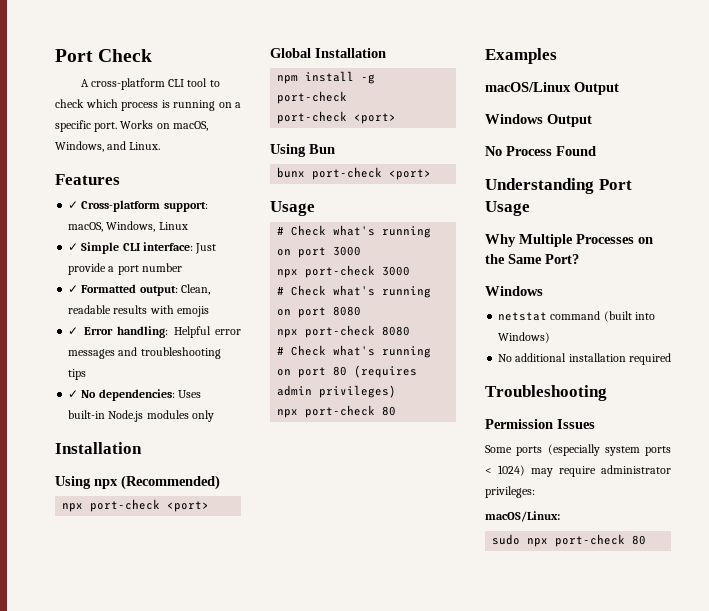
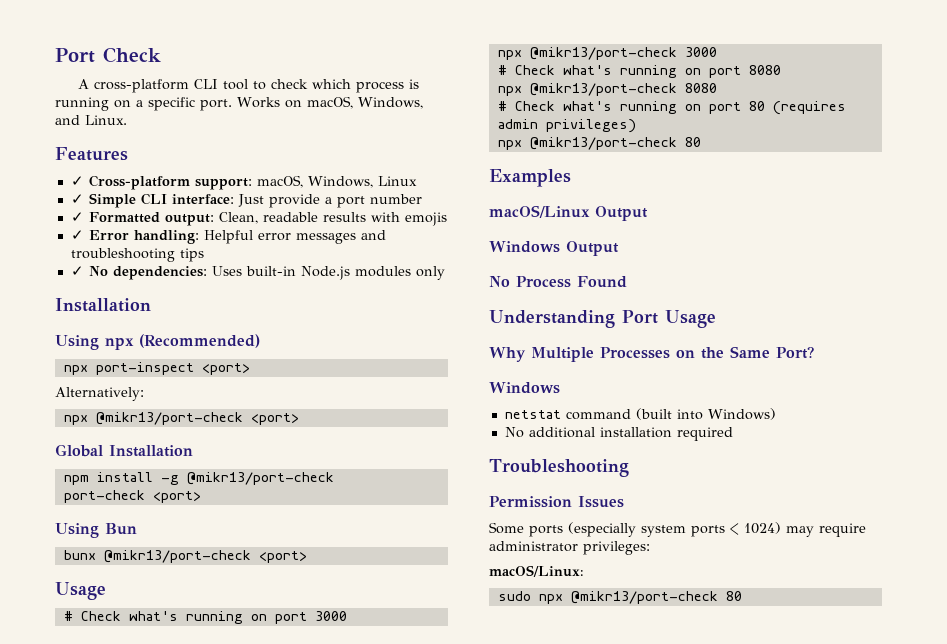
- npx port-check <port>
+ npx port-inspect <port>
+ Alternatively:
+ npx @mikr13/port-check <port>
- npm install -g port-check
+ npm install -g @mikr13/port-check
- bunx port-check <port>
+ bunx @mikr13/port-check <port>
- npx port-check 3000
+ npx @mikr13/port-check 3000
- npx port-check 8080
+ npx @mikr13/port-check 8080
  # Check what's running on port 80 (requires admin privileges)
- npx port-check 80
+ npx @mikr13/port-check 80
- sudo npx port-check 80
+ sudo npx @mikr13/port-check 80

